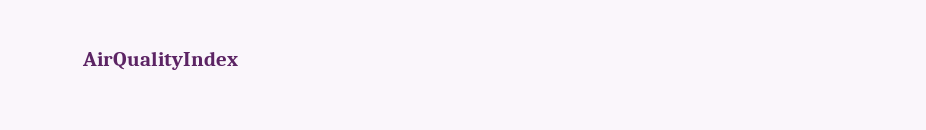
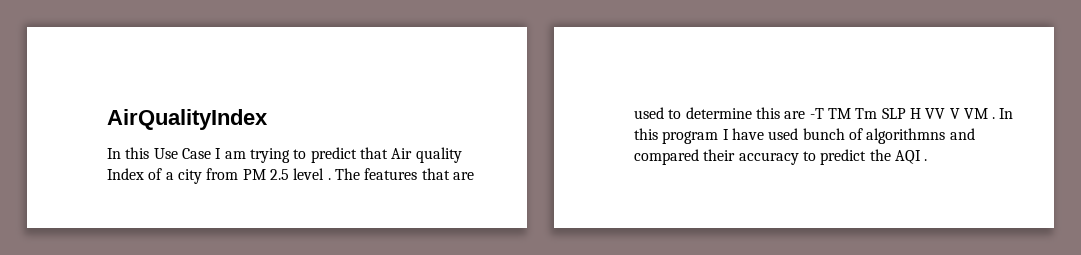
+ In this Use Case I am trying to predict that Air quality Index of a city from PM 2.5 level . The features that are used to determine this are -T TM Tm SLP H VV V VM . In this program I have used bunch of algorithmns and compared their accuracy to predict the AQI .

